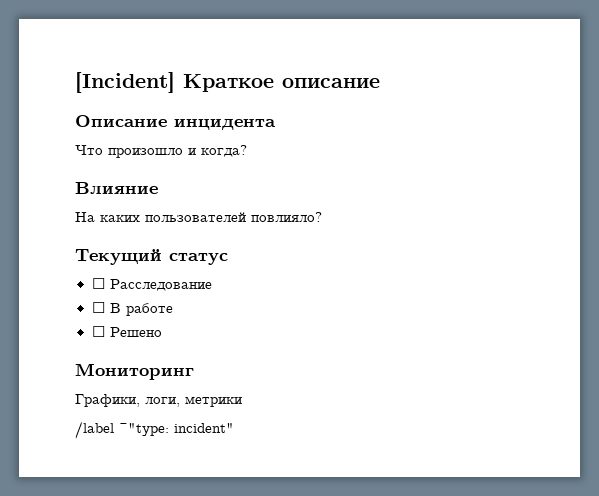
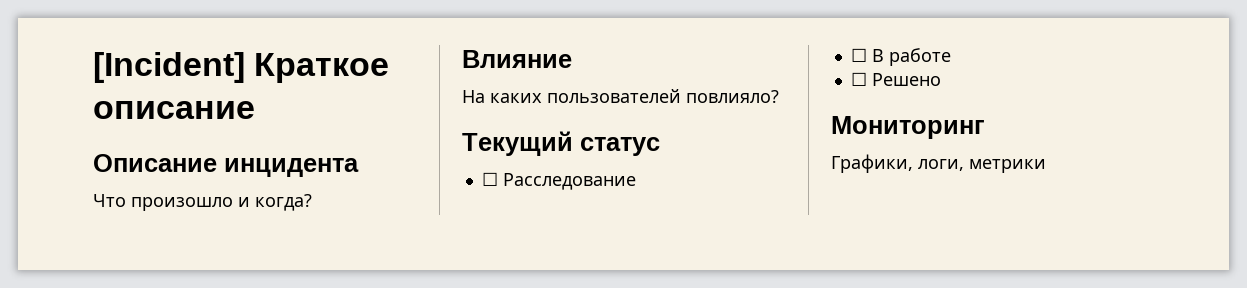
- /label ~"type: incident"

